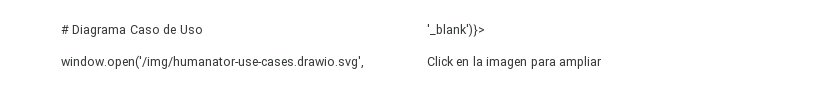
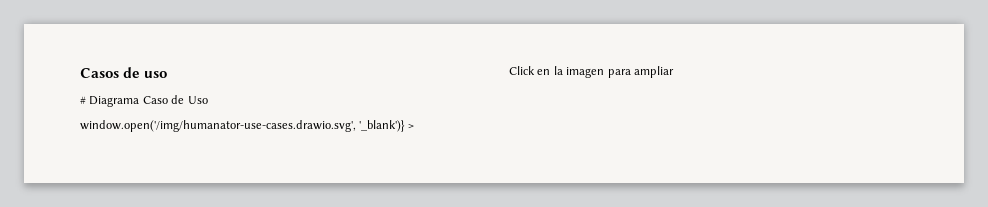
+ Casos de uso
- window.open('/img/humanator-use-cases.drawio.svg', '_blank')}>
+ window.open('/img/humanator-use-cases.drawio.svg', '_blank')} >

